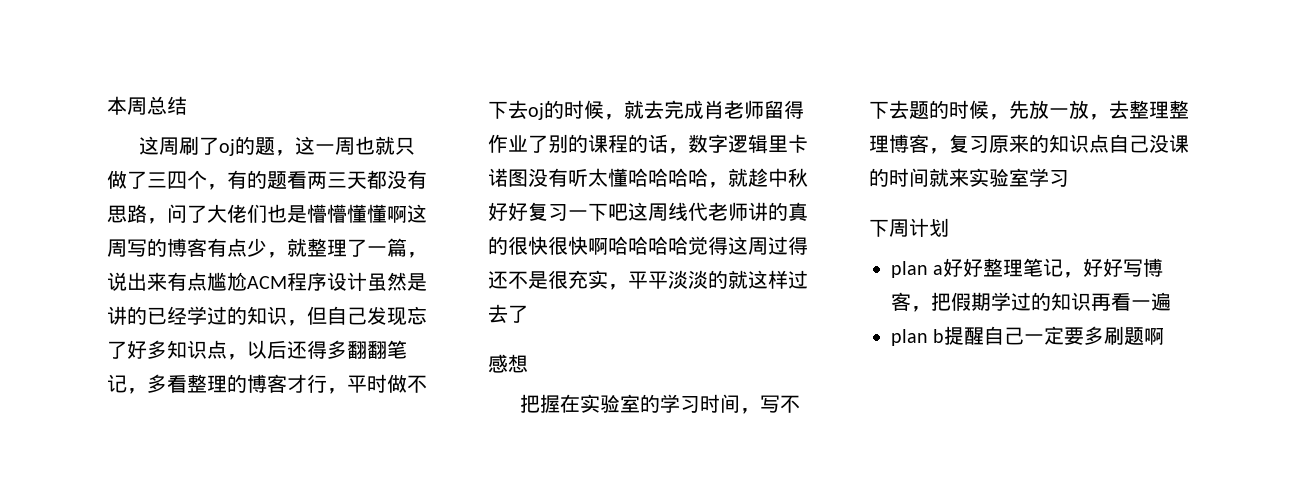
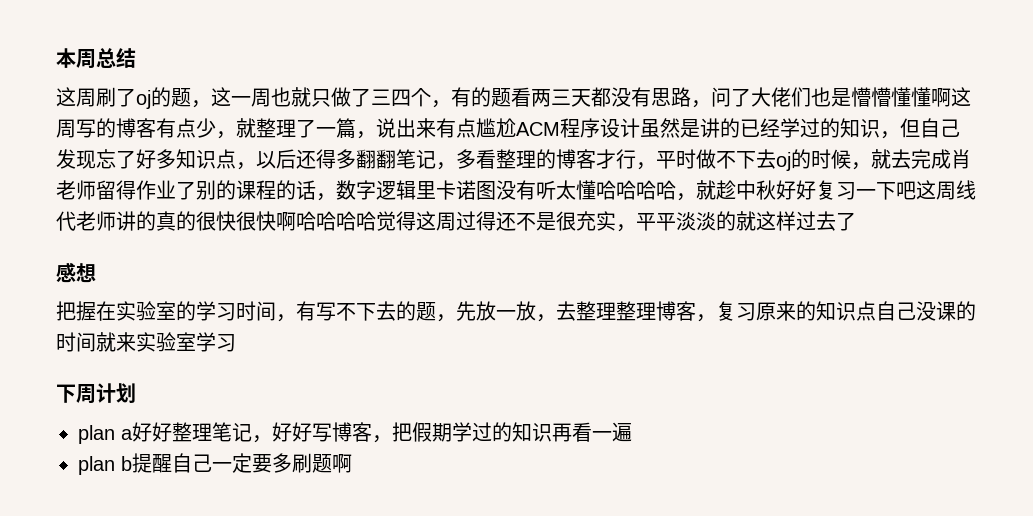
- 把握在实验室的学习时间，写不下去题的时候，先放一放，去整理整理博客，复习原来的知识点自己没课的时间就来实验室学习
+ 把握在实验室的学习时间，有写不下去的题，先放一放，去整理整理博客，复习原来的知识点自己没课的时间就来实验室学习

